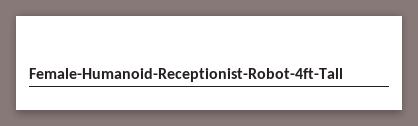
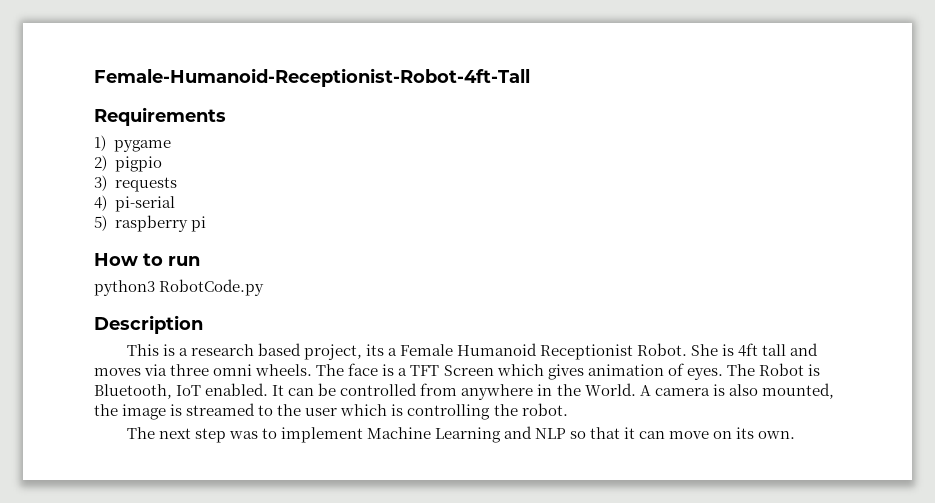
+ Requirements
+ 1) pygame
+ 2) pigpio
+ 3) requests
+ 4) pi-serial
+ 5) raspberry pi
+ How to run
+ python3 RobotCode.py
+ Description
+ This is a research based project, its a Female Humanoid Receptionist Robot. She is 4ft tall and moves via three omni wheels. The face is a TFT Screen which gives animation of eyes. The Robot is Bluetooth, IoT enabled. It can be controlled from anywhere in the World. A camera is also mounted, the image is streamed to the user which is controlling the robot.
+ The next step was to implement Machine Learning and NLP so that it can move on its own.

